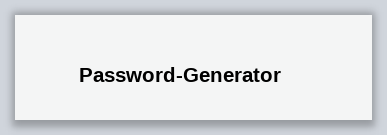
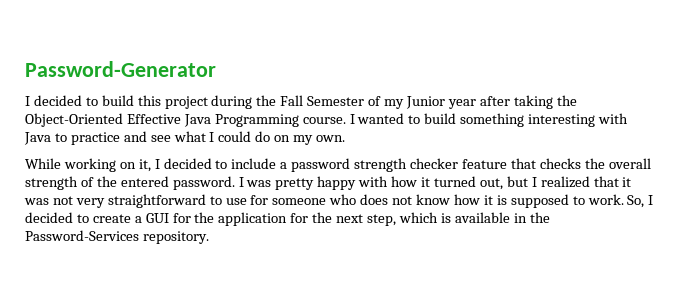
+ I decided to build this project during the Fall Semester of my Junior year after taking the Object-Oriented Effective Java Programming course. I wanted to build something interesting with Java to practice and see what I could do on my own.
+ While working on it, I decided to include a password strength checker feature that checks the overall strength of the entered password. I was pretty happy with how it turned out, but I realized that it was not very straightforward to use for someone who does not know how it is supposed to work. So, I decided to create a GUI for the application for the next step, which is available in the Password-Services repository.

